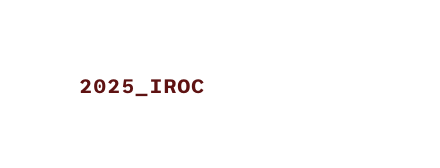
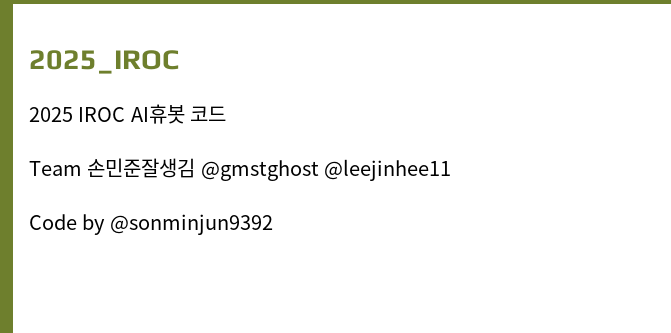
+ 2025 IROC AI휴봇 코드
+ Team 손민준잘생김 @gmstghost @leejinhee11
+ Code by @sonminjun9392

